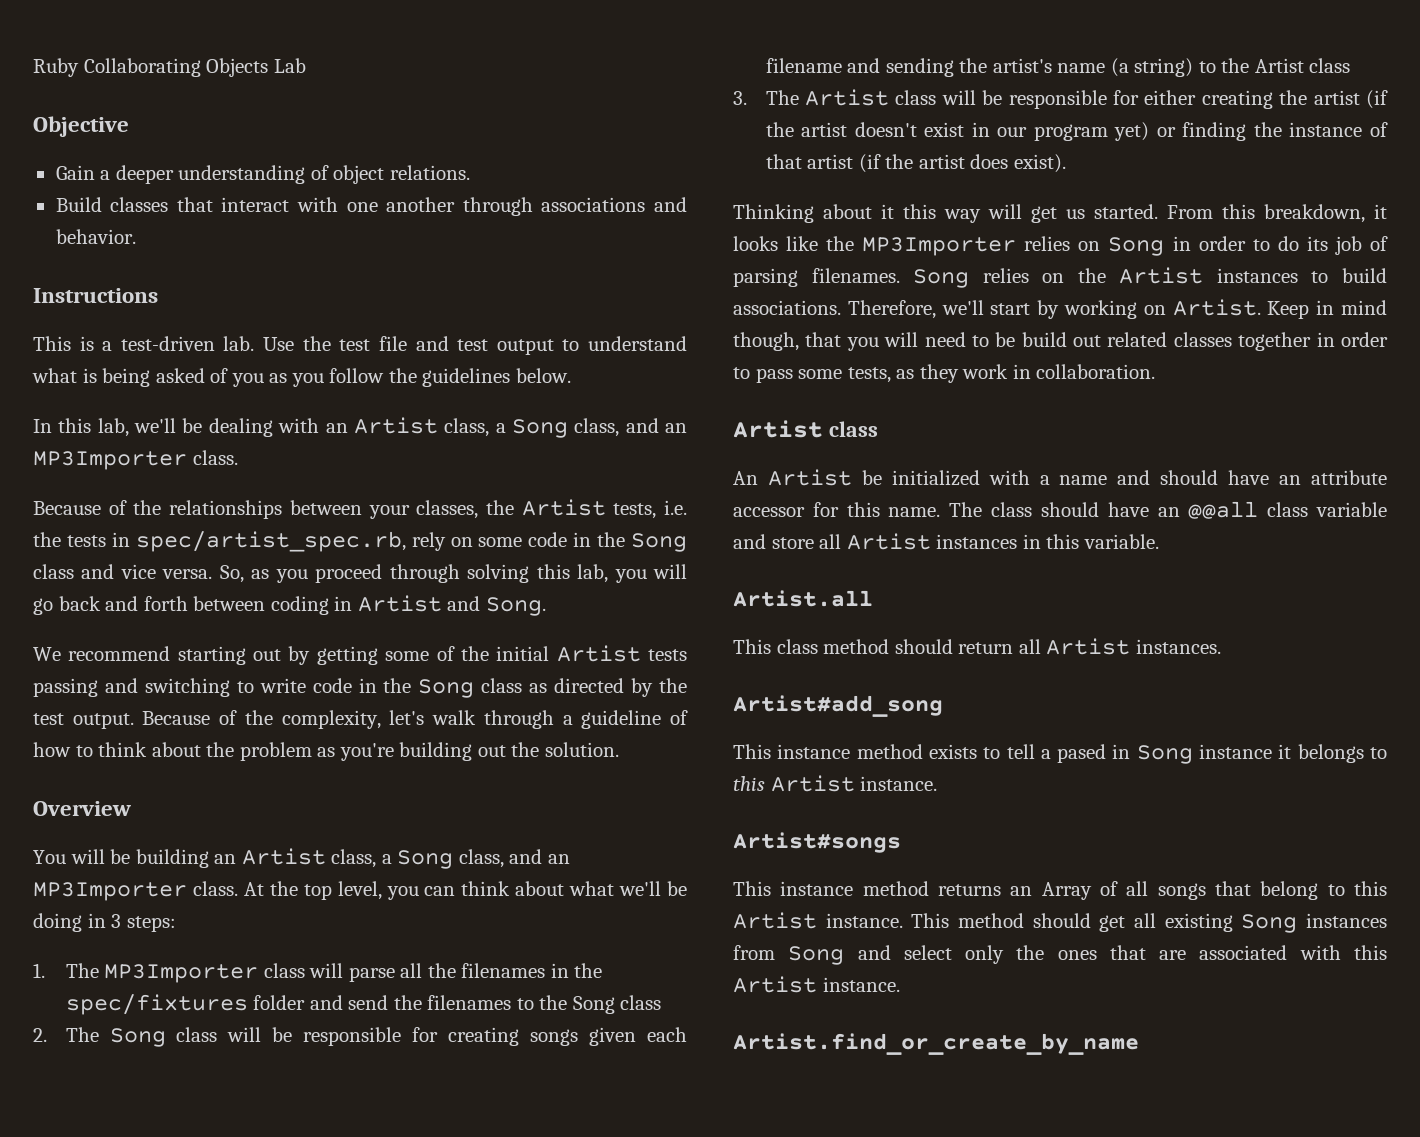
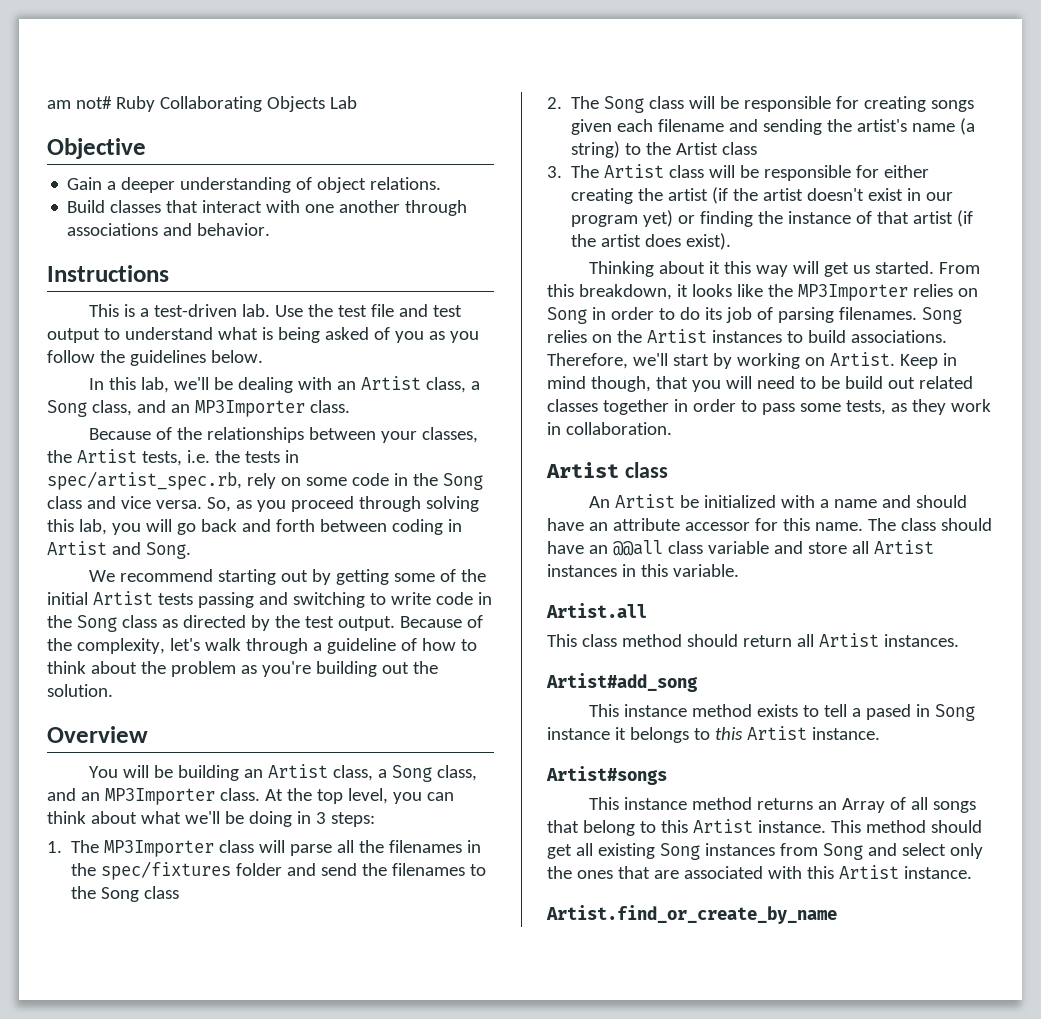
- Ruby Collaborating Objects Lab
+ am not# Ruby Collaborating Objects Lab

